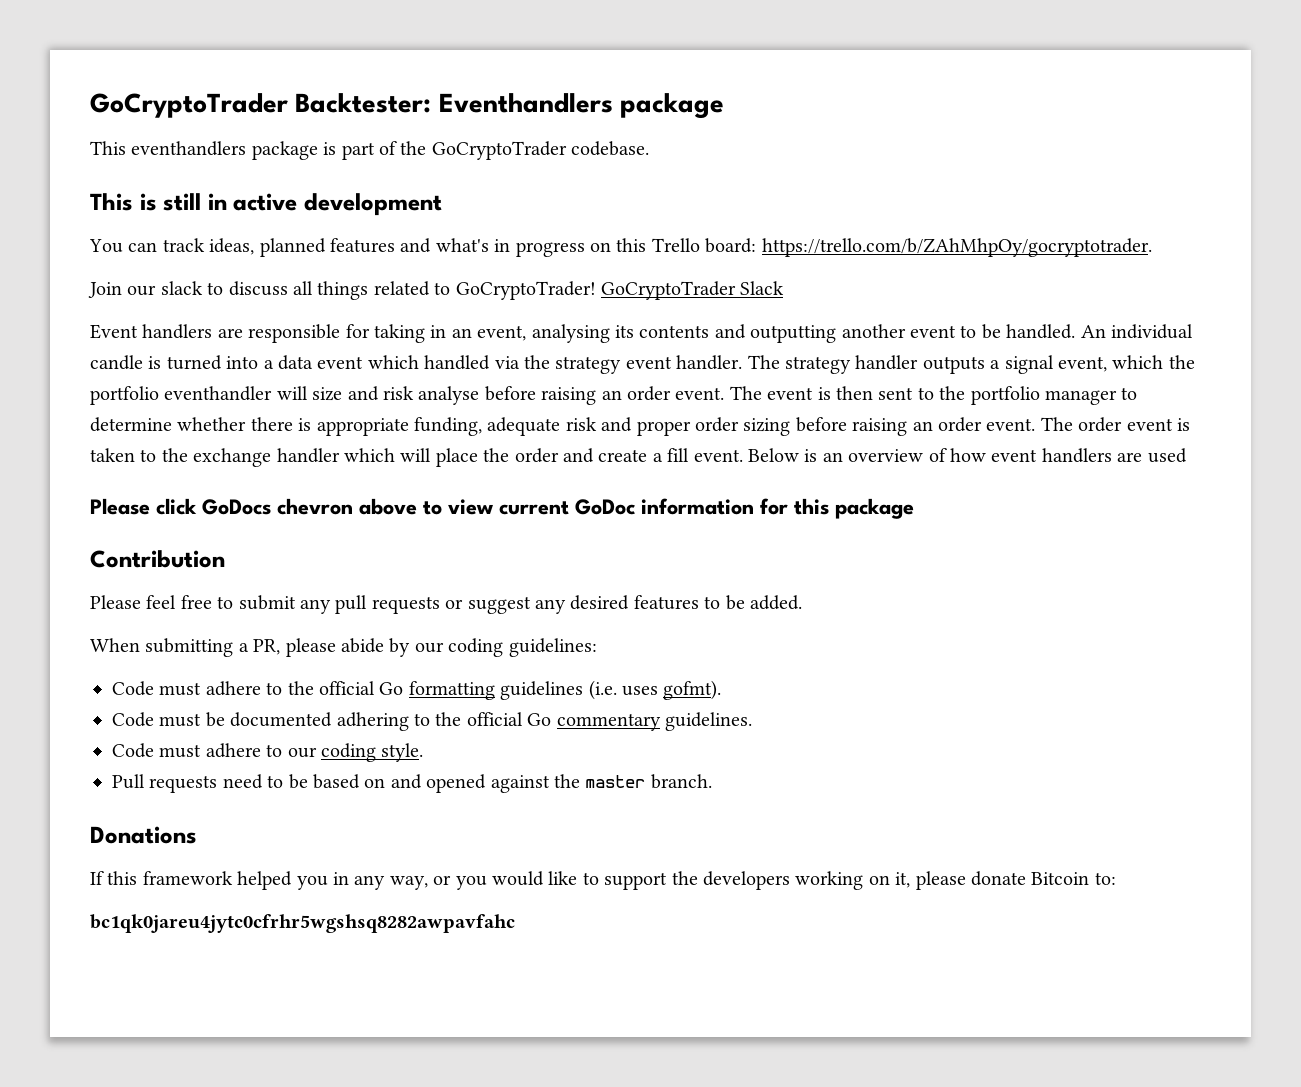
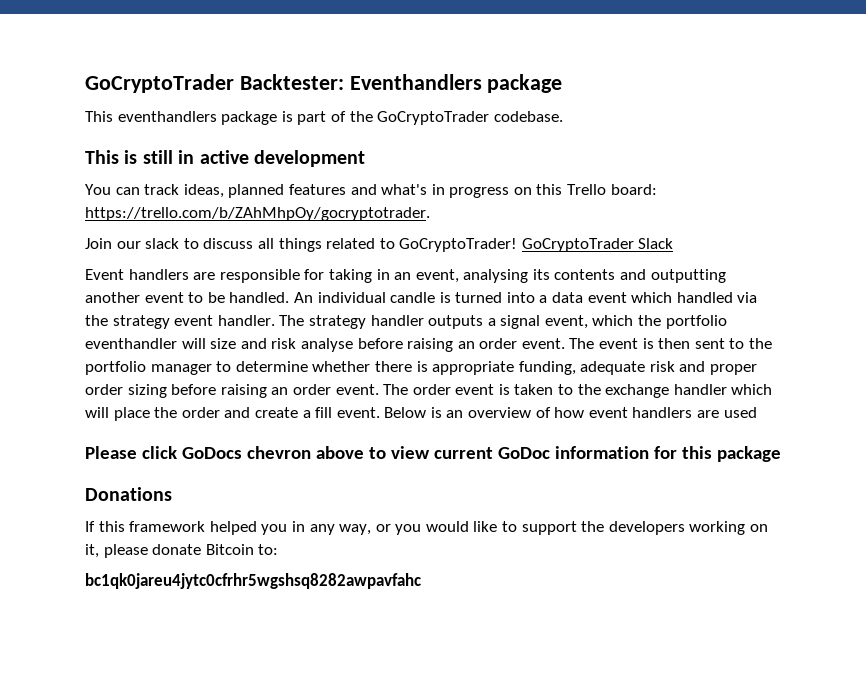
- Contribution
- Please feel free to submit any pull requests or suggest any desired features to be added.
- When submitting a PR, please abide by our coding guidelines:
- Code must adhere to the official Go formatting guidelines (i.e. uses gofmt).
- Code must be documented adhering to the official Go commentary guidelines.
- Code must adhere to our coding style.
- Pull requests need to be based on and opened against the master branch.

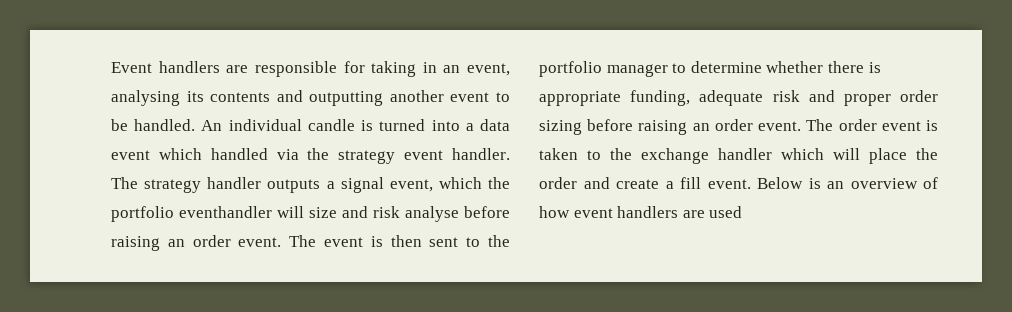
- GoCryptoTrader Backtester: Eventhandlers package
- This eventhandlers package is part of the GoCryptoTrader codebase.
- This is still in active development
- You can track ideas, planned features and what's in progress on this Trello board: https://trello.com/b/ZAhMhpOy/gocryptotrader.
- Join our slack to discuss all things related to GoCryptoTrader! GoCryptoTrader Slack
- Please click GoDocs chevron above to view current GoDoc information for this package
- Donations
- If this framework helped you in any way, or you would like to support the developers working on it, please donate Bitcoin to:
- bc1qk0jareu4jytc0cfrhr5wgshsq8282awpavfahc

